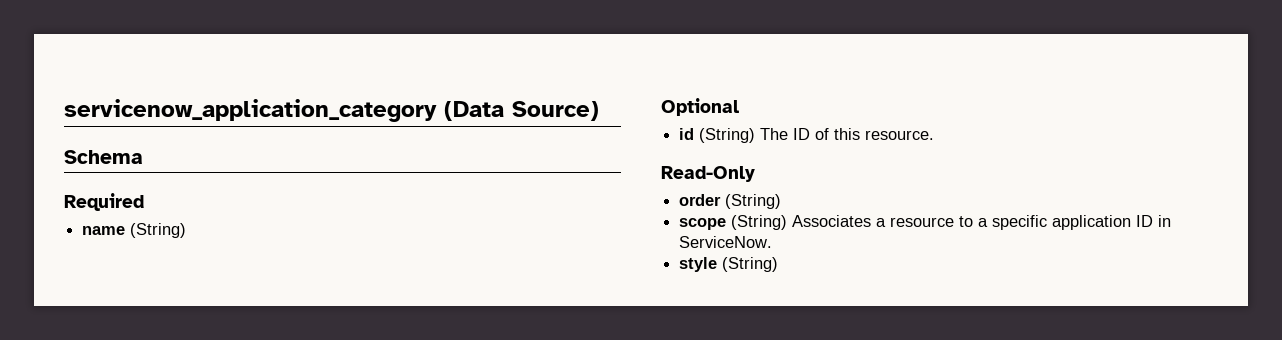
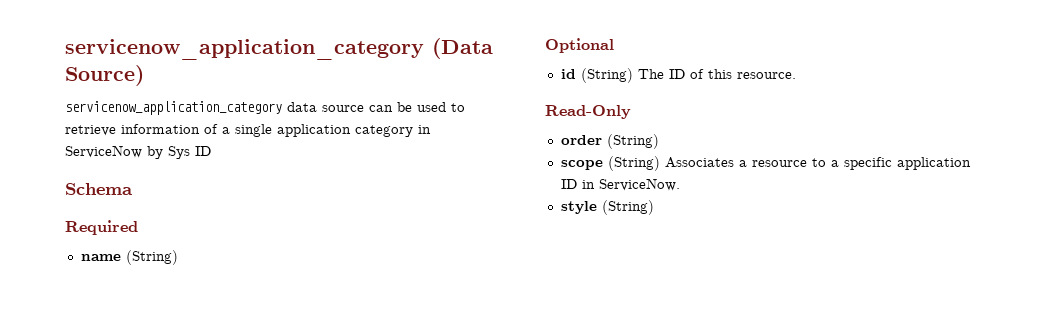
+ servicenow_application_category data source can be used to retrieve information of a single application category in ServiceNow by Sys ID

